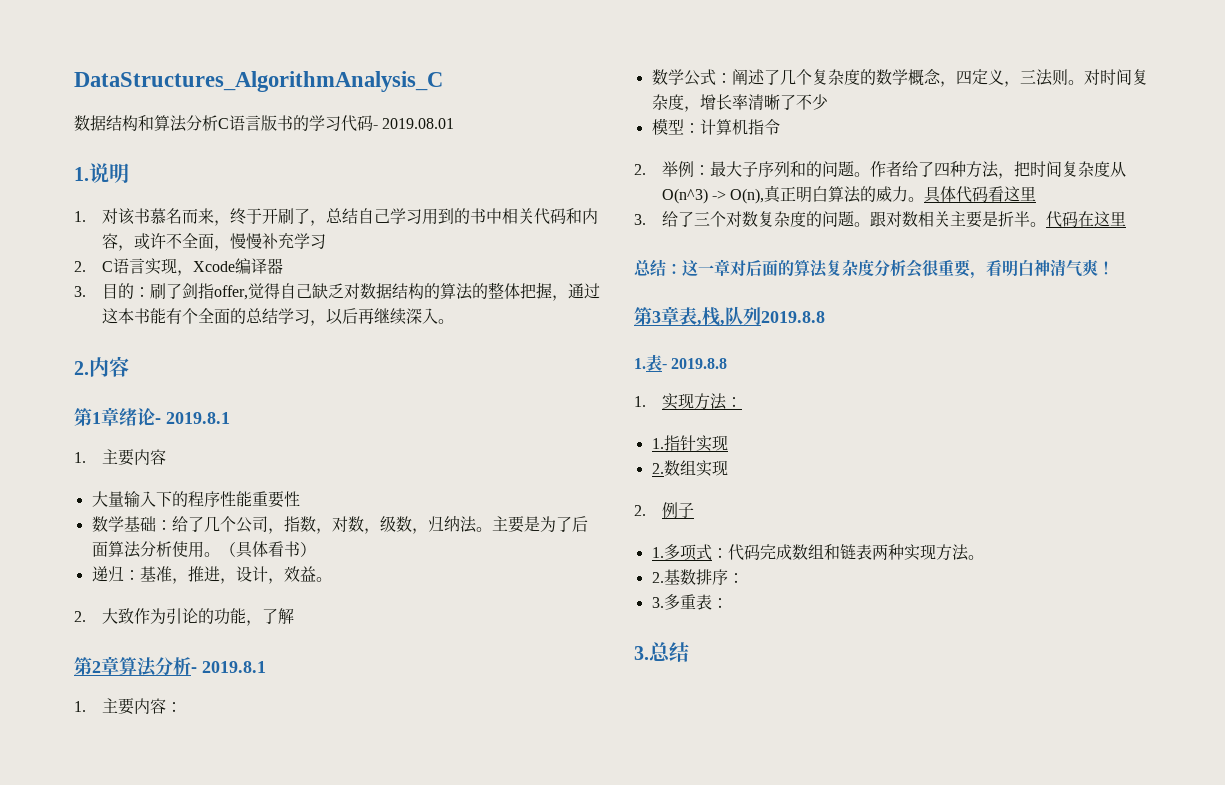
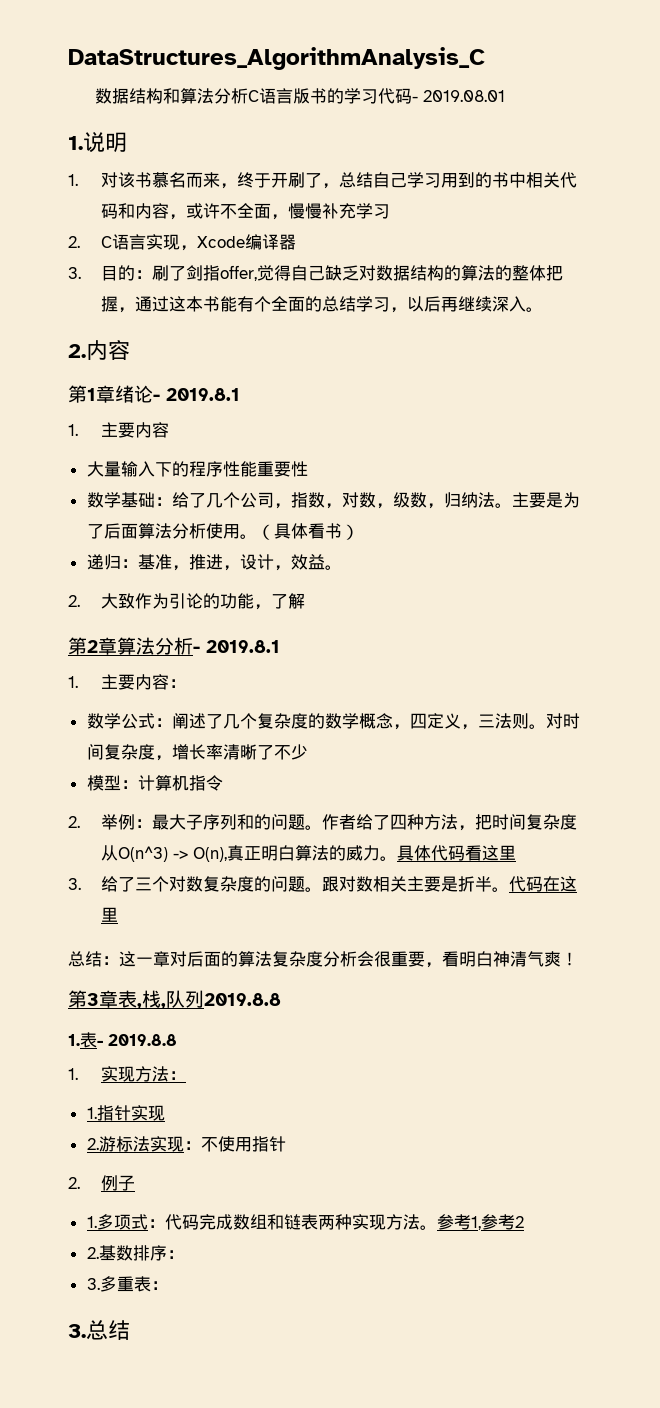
- 2.数组实现
+ 2.游标法实现：不使用指针
+ 参考1,参考2

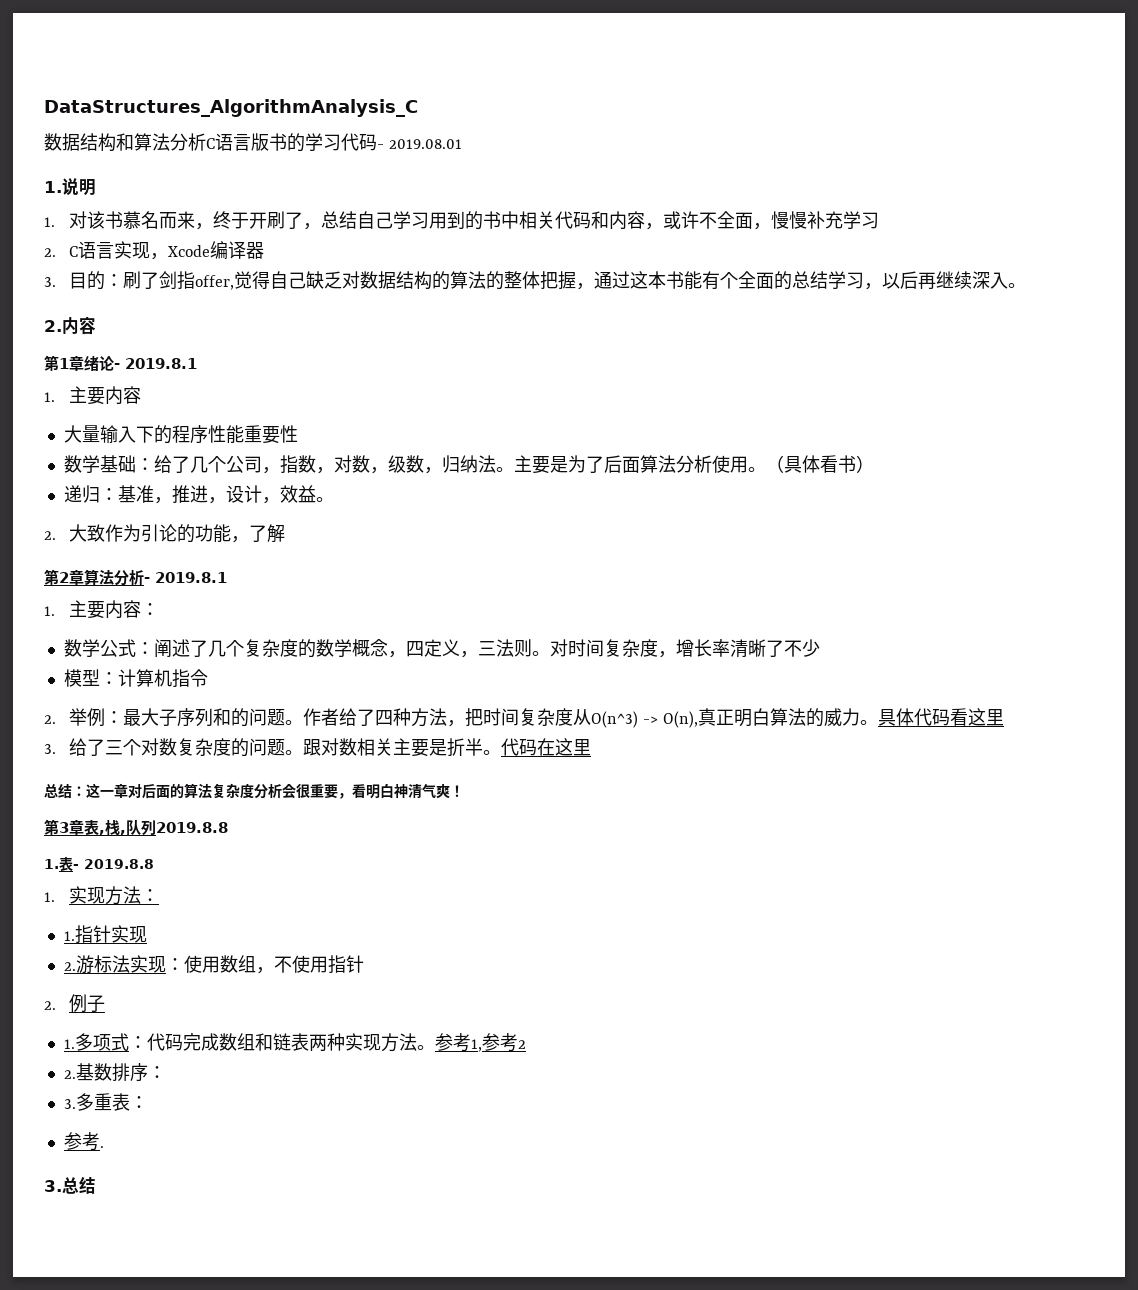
- 2.游标法实现：不使用指针
+ 2.游标法实现：使用数组，不使用指针
+ 参考.

